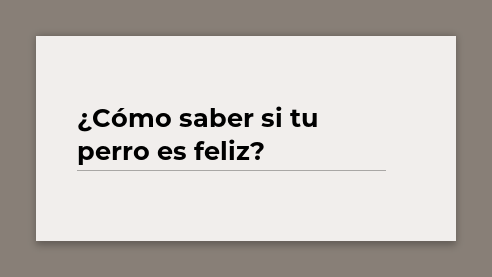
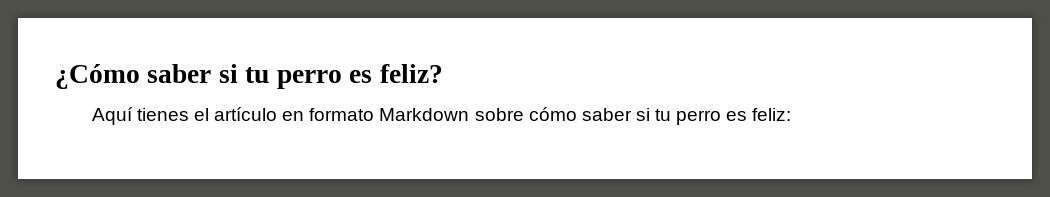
+ Aquí tienes el artículo en formato Markdown sobre cómo saber si tu perro es feliz:

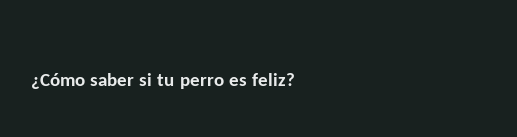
- Aquí tienes el artículo en formato Markdown sobre cómo saber si tu perro es feliz:

